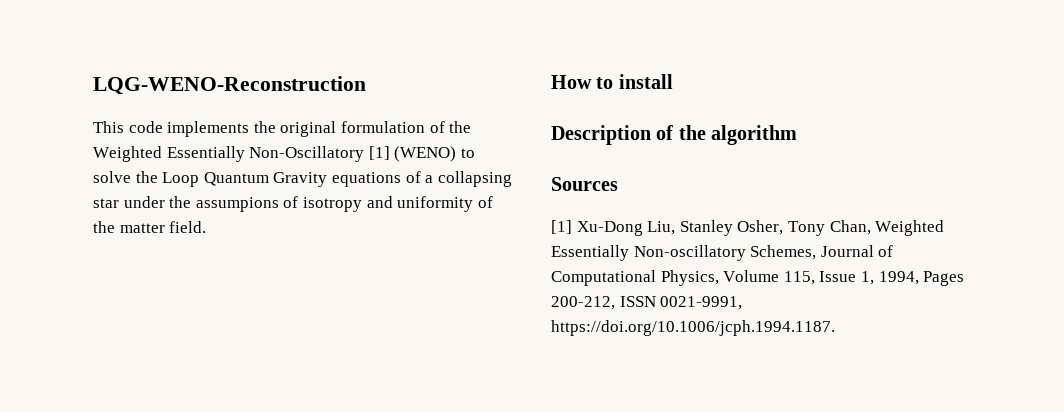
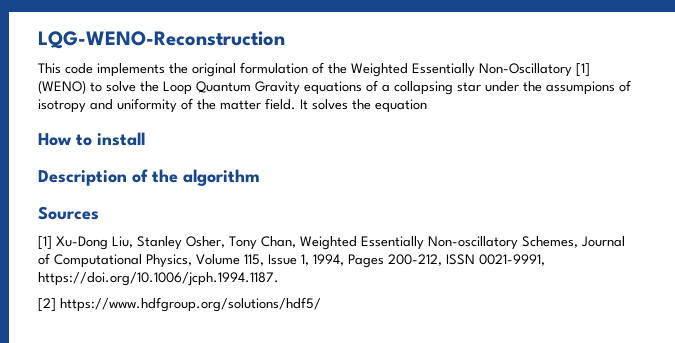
+ It solves the equation
+ [2] https://www.hdfgroup.org/solutions/hdf5/

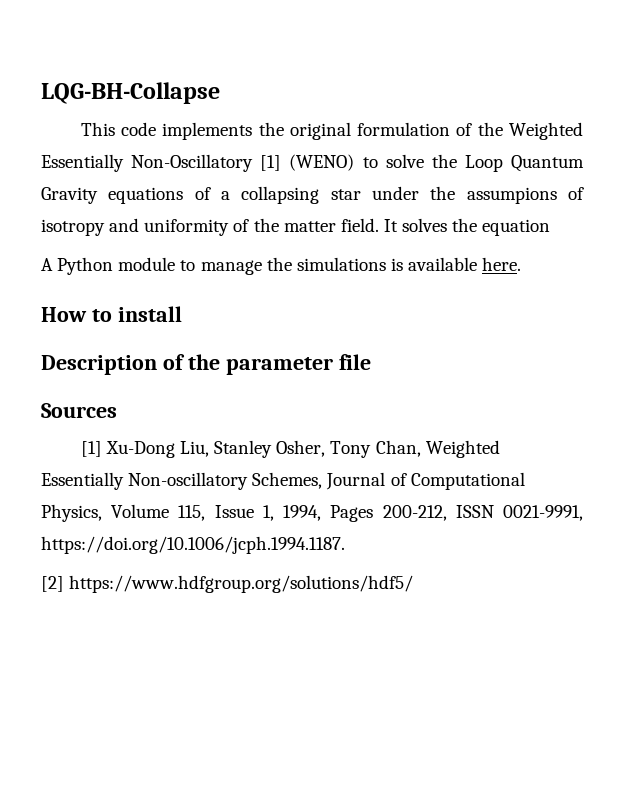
- LQG-WENO-Reconstruction
+ LQG-BH-Collapse
+ A Python module to manage the simulations is available here.
- Description of the algorithm
+ Description of the parameter file

